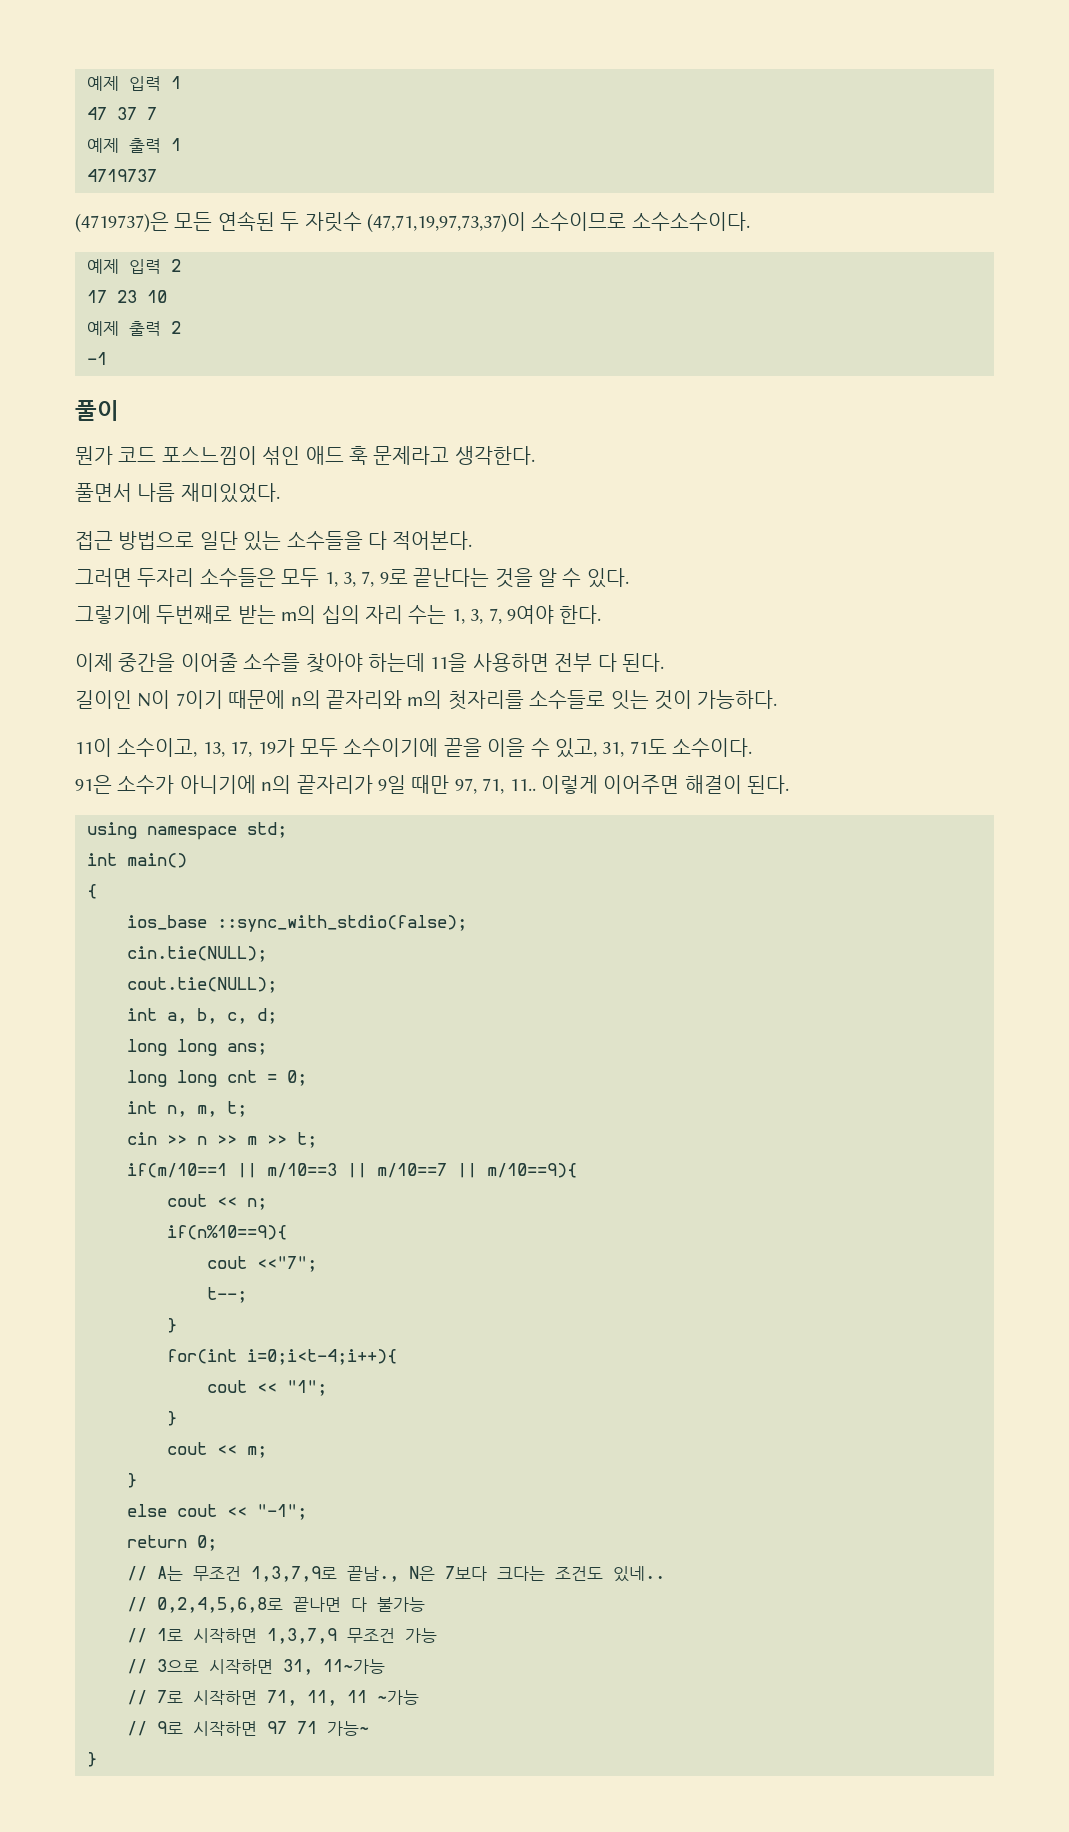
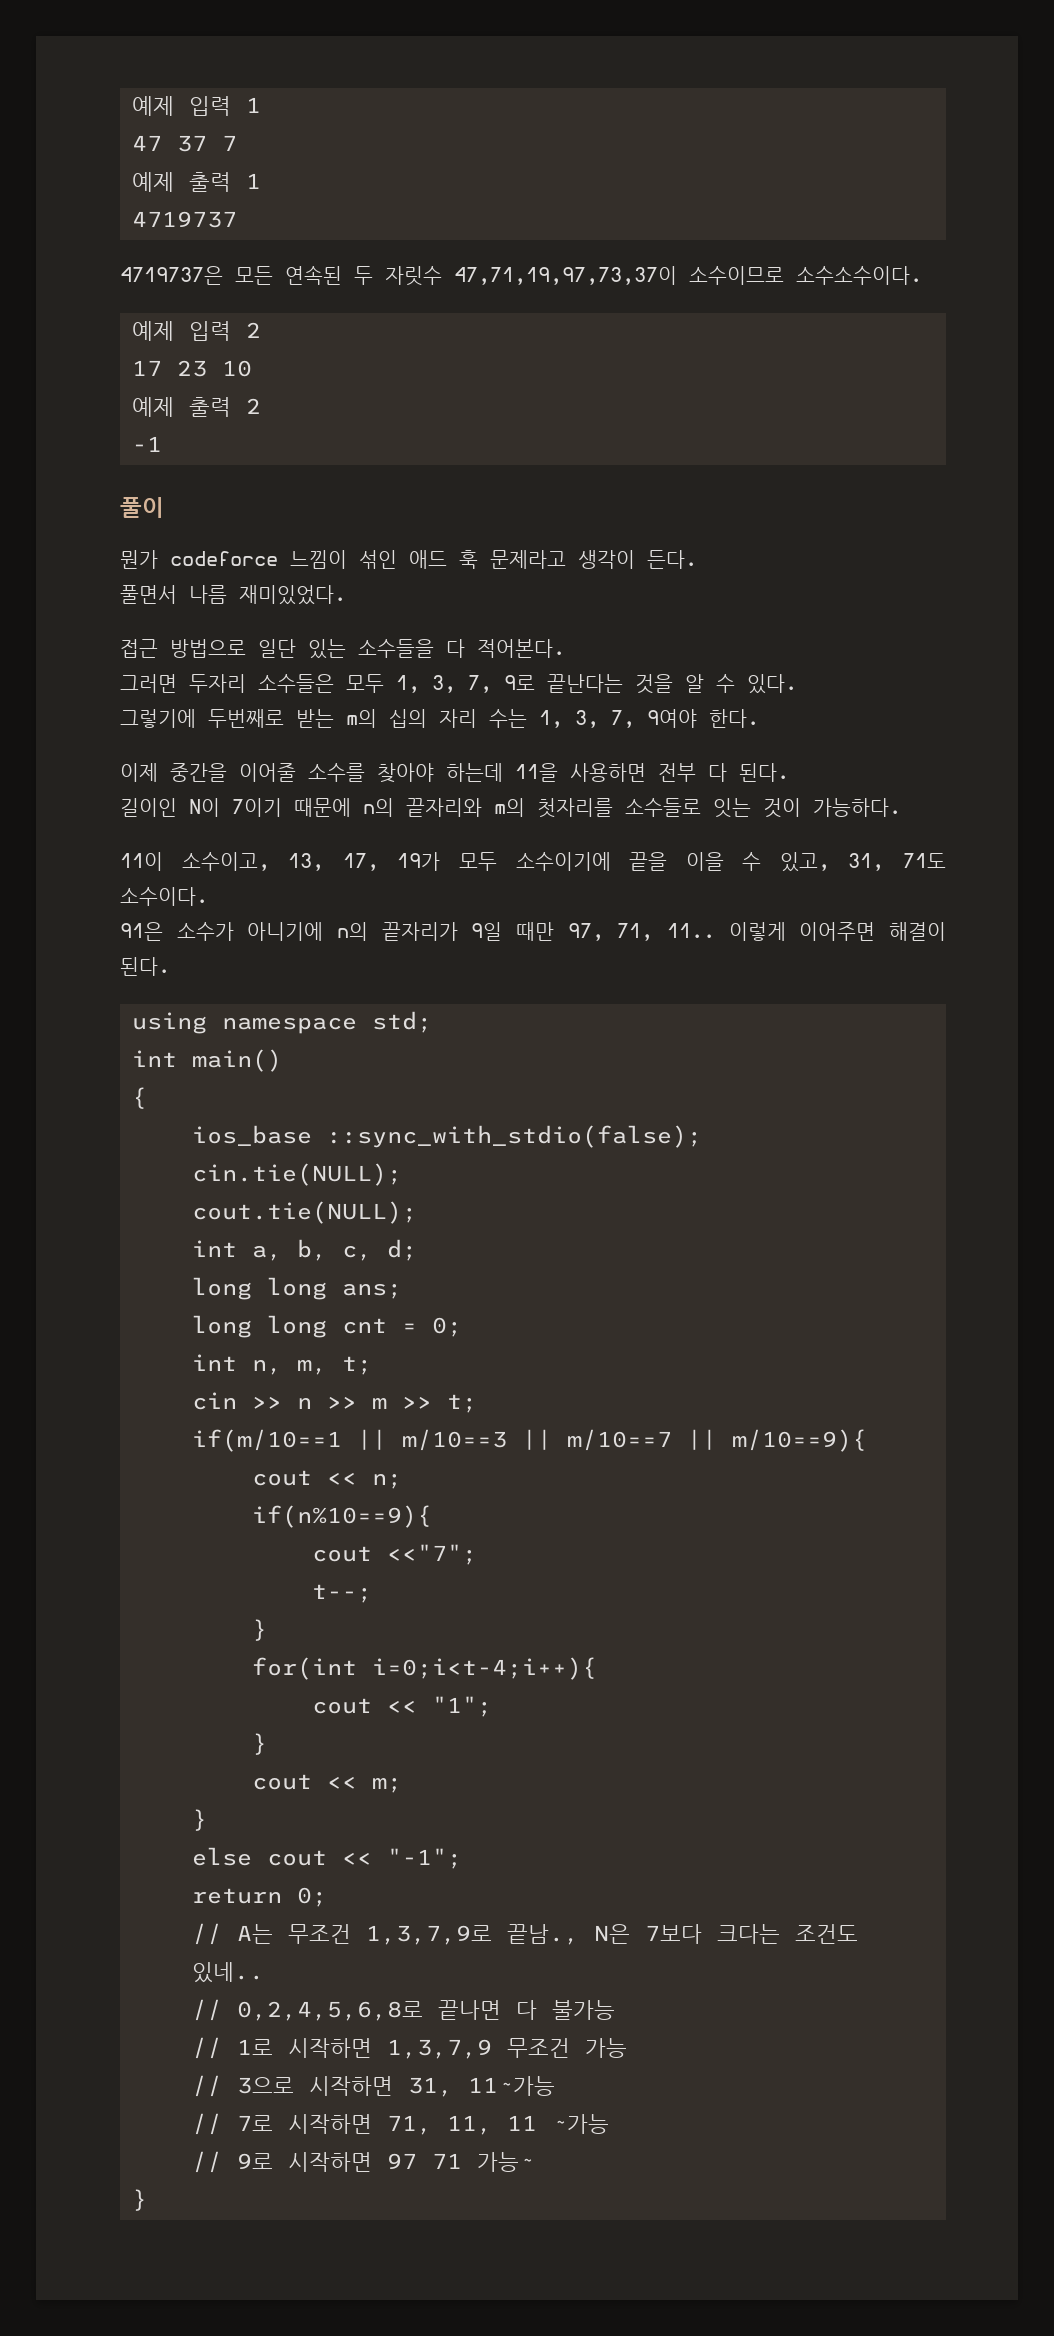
- (4719737)은 모든 연속된 두 자릿수 (47,71,19,97,73,37)이 소수이므로 소수소수이다.
+ 4719737은 모든 연속된 두 자릿수 47,71,19,97,73,37이 소수이므로 소수소수이다.
- 뭔가 코드 포스느낌이 섞인 애드 훅 문제라고 생각한다.
+ 뭔가 codeforce 느낌이 섞인 애드 훅 문제라고 생각이 든다.

